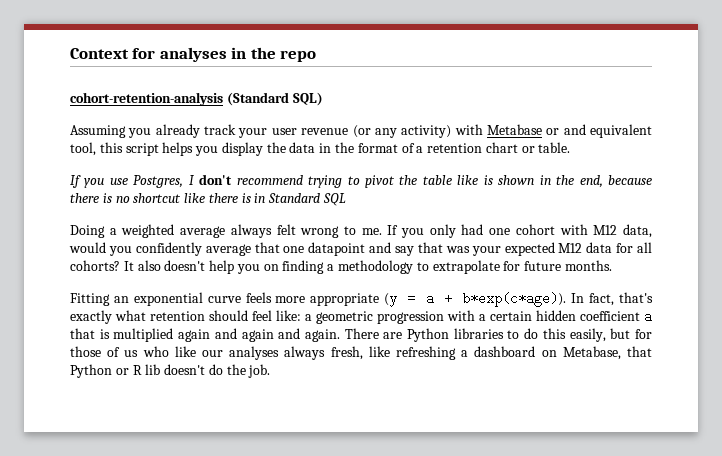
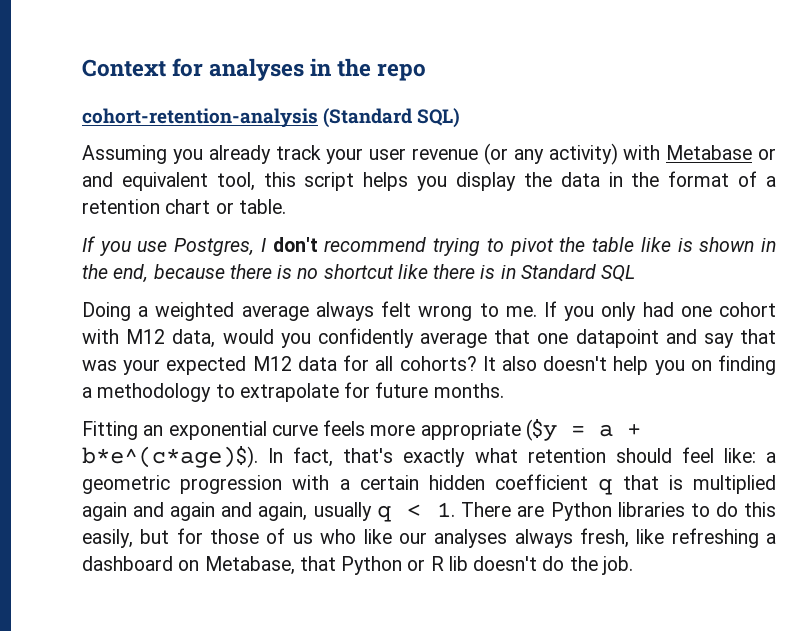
- Fitting an exponential curve feels more appropriate (y = a + b*exp(c*age)).
+ Fitting an exponential curve feels more appropriate ($y = a + b*e^(c*age)$).
- In fact, that's exactly what retention should feel like: a geometric progression with a certain hidden coefficient a that is multiplied again and again and again. There are Python libraries to do this easily, but for those of us who like our analyses always fresh, like refreshing a dashboard on Metabase, that Python or R lib doesn't do the job.
+ In fact, that's exactly what retention should feel like: a geometric progression with a certain hidden coefficient q that is multiplied again and again and again, usually q < 1. There are Python libraries to do this easily, but for those of us who like our analyses always fresh, like refreshing a dashboard on Metabase, that Python or R lib doesn't do the job.

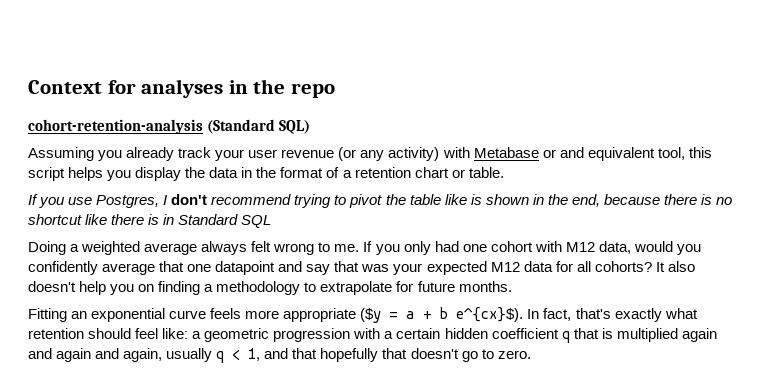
- Fitting an exponential curve feels more appropriate ($y = a + b*e^(c*age)$).
+ Fitting an exponential curve feels more appropriate ($y = a + b e^{cx}$).
- In fact, that's exactly what retention should feel like: a geometric progression with a certain hidden coefficient q that is multiplied again and again and again, usually q < 1. There are Python libraries to do this easily, but for those of us who like our analyses always fresh, like refreshing a dashboard on Metabase, that Python or R lib doesn't do the job.
+ In fact, that's exactly what retention should feel like: a geometric progression with a certain hidden coefficient q that is multiplied again and again and again, usually q < 1, and that hopefully that doesn't go to zero.

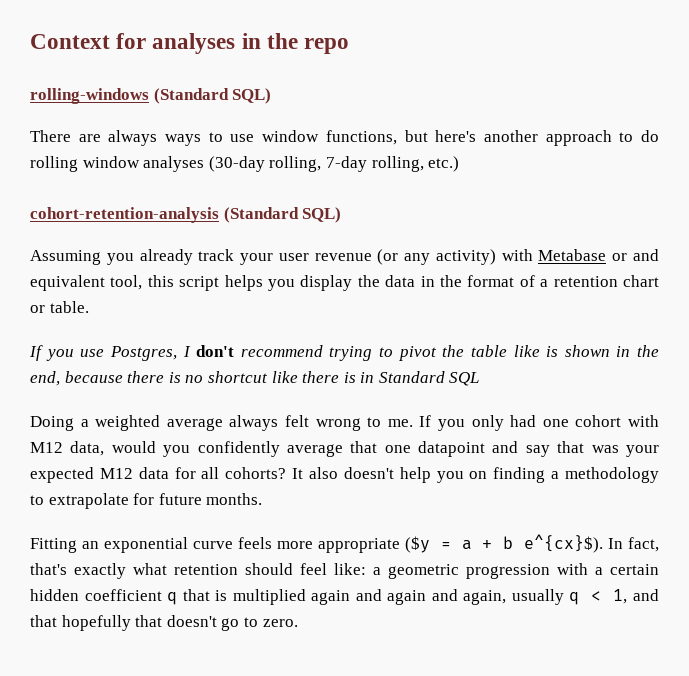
+ rolling-windows (Standard SQL)
+ There are always ways to use window functions, but here's another approach to do rolling window analyses (30-day rolling, 7-day rolling, etc.)

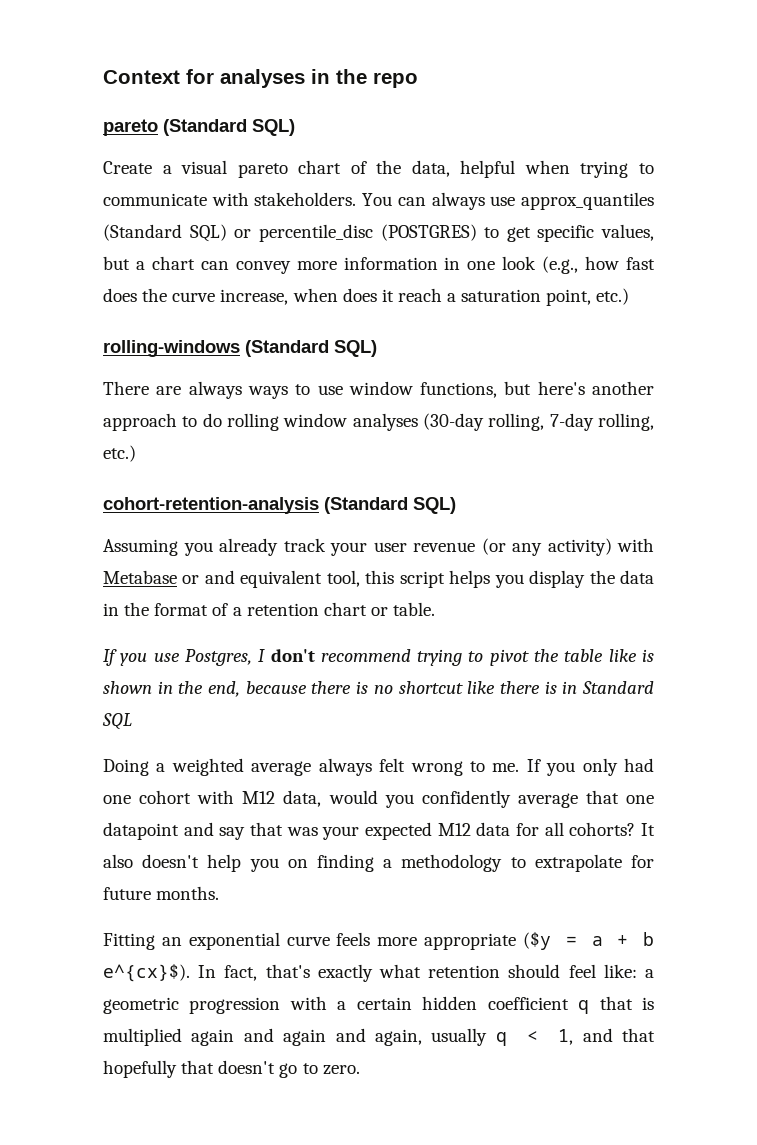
+ pareto (Standard SQL)
+ Create a visual pareto chart of the data, helpful when trying to communicate with stakeholders. You can always use approx_quantiles (Standard SQL) or percentile_disc (POSTGRES) to get specific values, but a chart can convey more information in one look (e.g., how fast does the curve increase, when does it reach a saturation point, etc.)

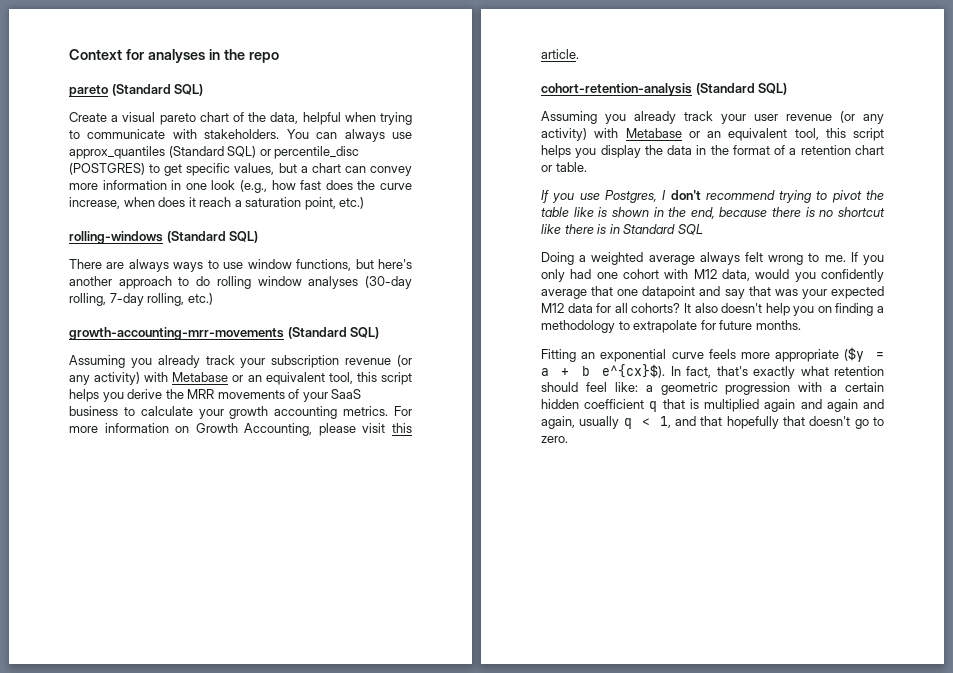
+ growth-accounting-mrr-movements (Standard SQL)
+ Assuming you already track your subscription revenue (or any activity) with Metabase or an equivalent tool, this script helps you derive the MRR movements of your SaaS business to calculate your growth accounting metrics. For more information on Growth Accounting, please visit this article.
- Assuming you already track your user revenue (or any activity) with Metabase or and equivalent tool, this script helps you display the data in the format of a retention chart or table.
+ Assuming you already track your user revenue (or any activity) with Metabase or an equivalent tool, this script helps you display the data in the format of a retention chart or table.

